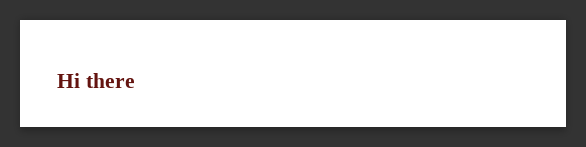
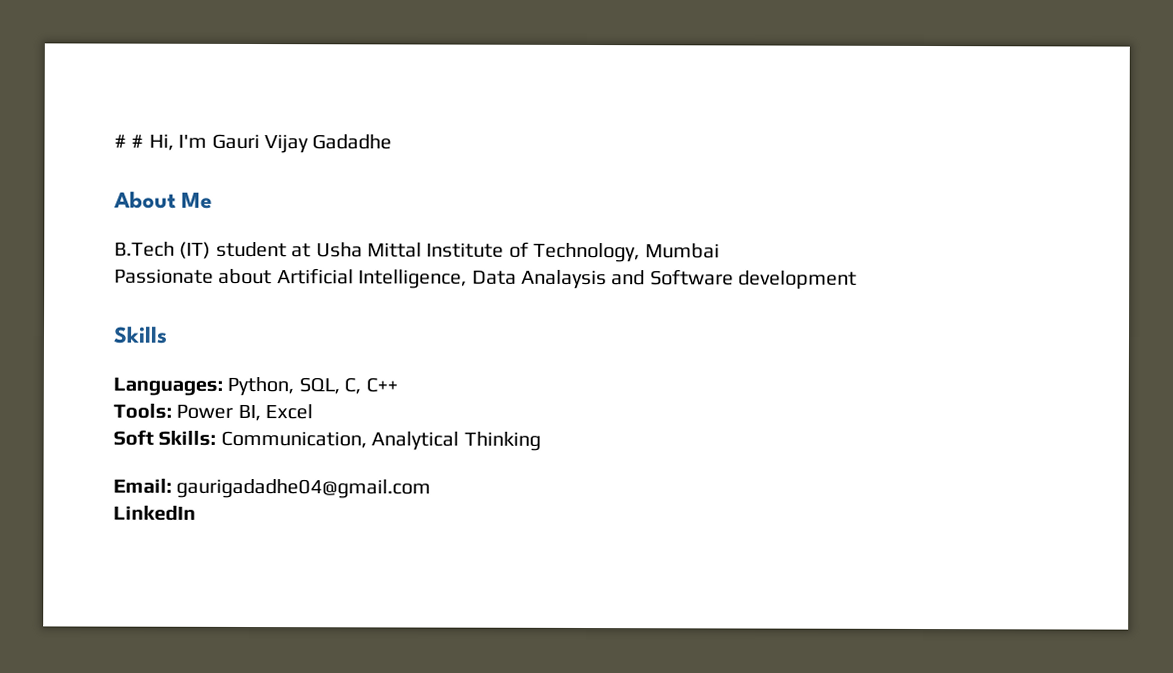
- Hi there
+ # # Hi, I'm Gauri Vijay Gadadhe
+ About Me
+ B.Tech (IT) student at Usha Mittal Institute of Technology, Mumbai
+ Passionate about Artificial Intelligence, Data Analaysis and Software development
+ Skills
+ Languages: Python, SQL, C, C++
+ Tools: Power BI, Excel
+ Soft Skills: Communication, Analytical Thinking
+ Email: gaurigadadhe04@gmail.com
+ LinkedIn

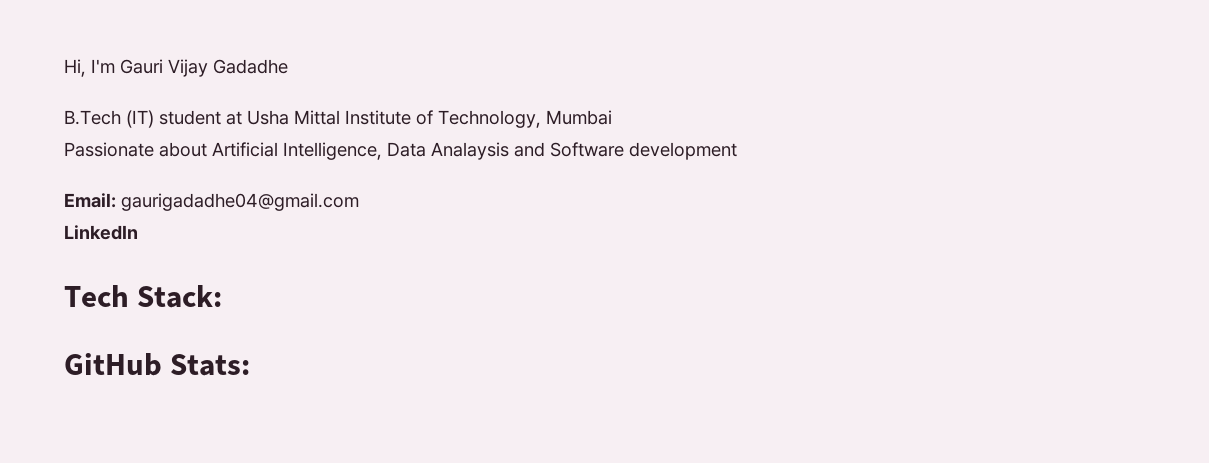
- # # Hi, I'm Gauri Vijay Gadadhe
+ Hi, I'm Gauri Vijay Gadadhe
- About Me
- Skills
- Languages: Python, SQL, C, C++
- Tools: Power BI, Excel
- Soft Skills: Communication, Analytical Thinking
+ Tech Stack:
+ GitHub Stats:

